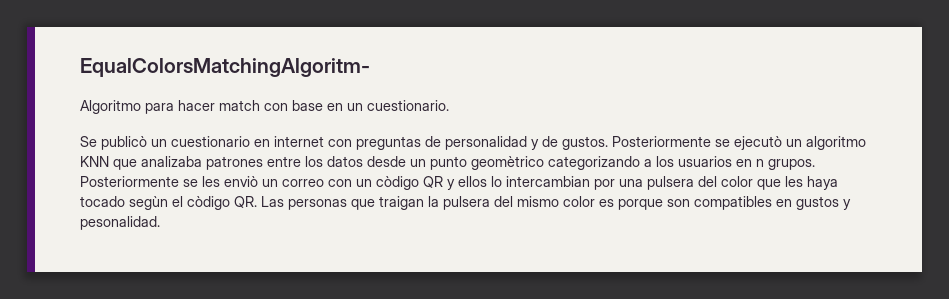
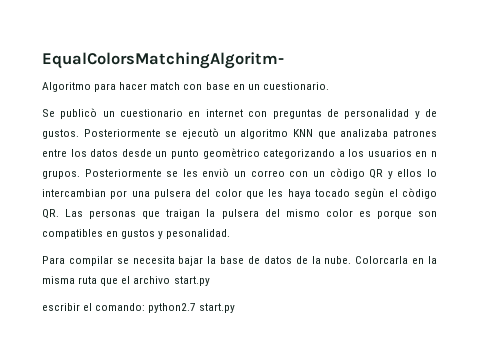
+ Para compilar se necesita bajar la base de datos de la nube. Colorcarla en la misma ruta que el archivo start.py
+ escribir el comando: python2.7 start.py

